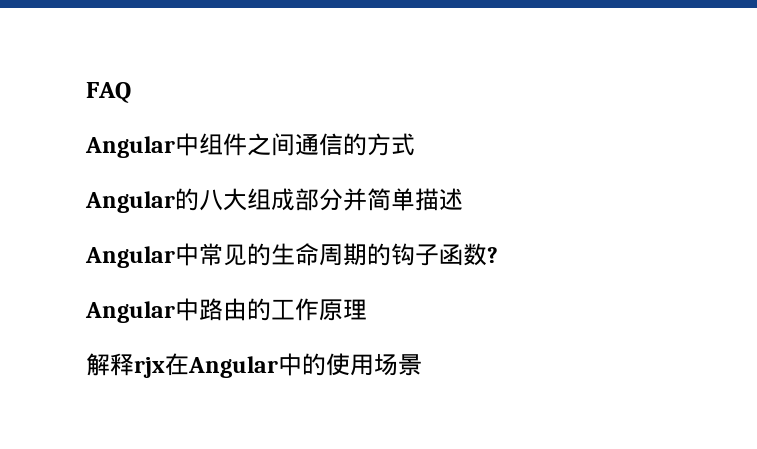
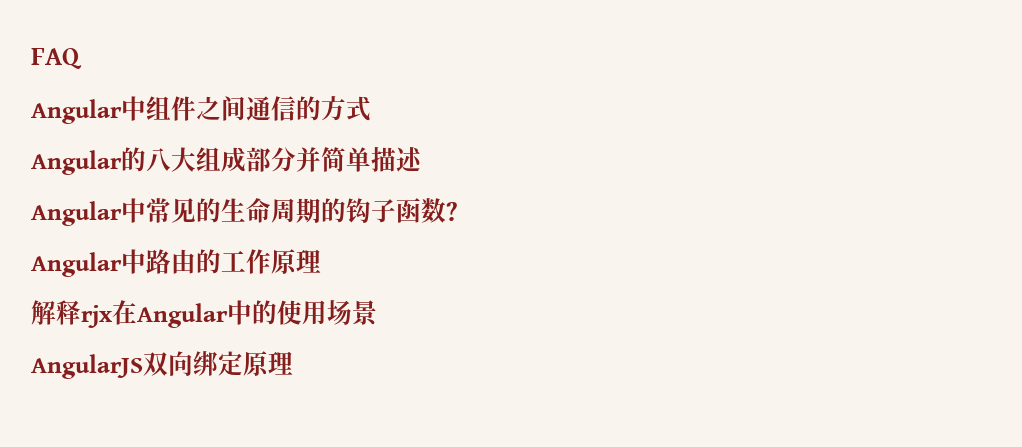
+ AngularJS双向绑定原理

